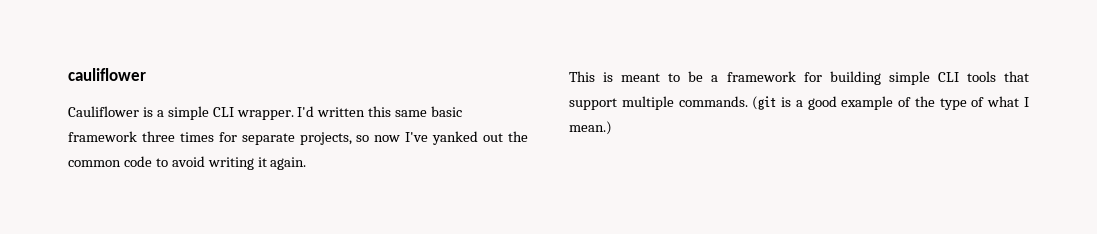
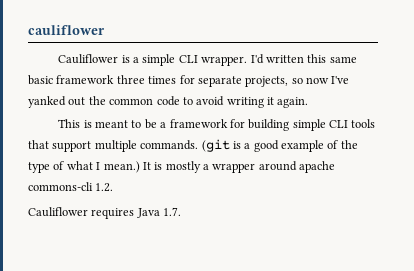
+ It is mostly a wrapper around apache commons-cli 1.2.
+ Cauliflower requires Java 1.7.

